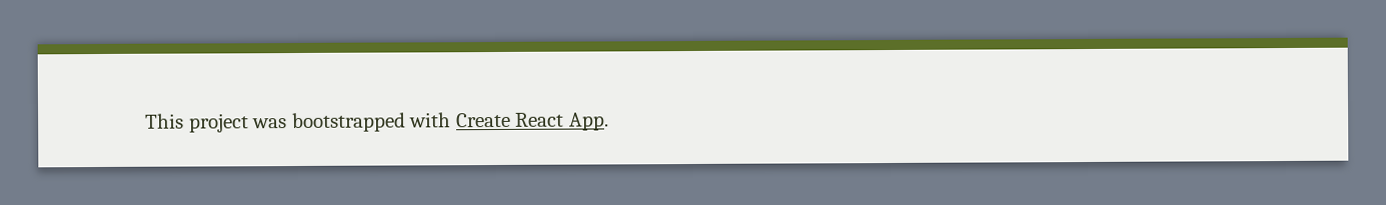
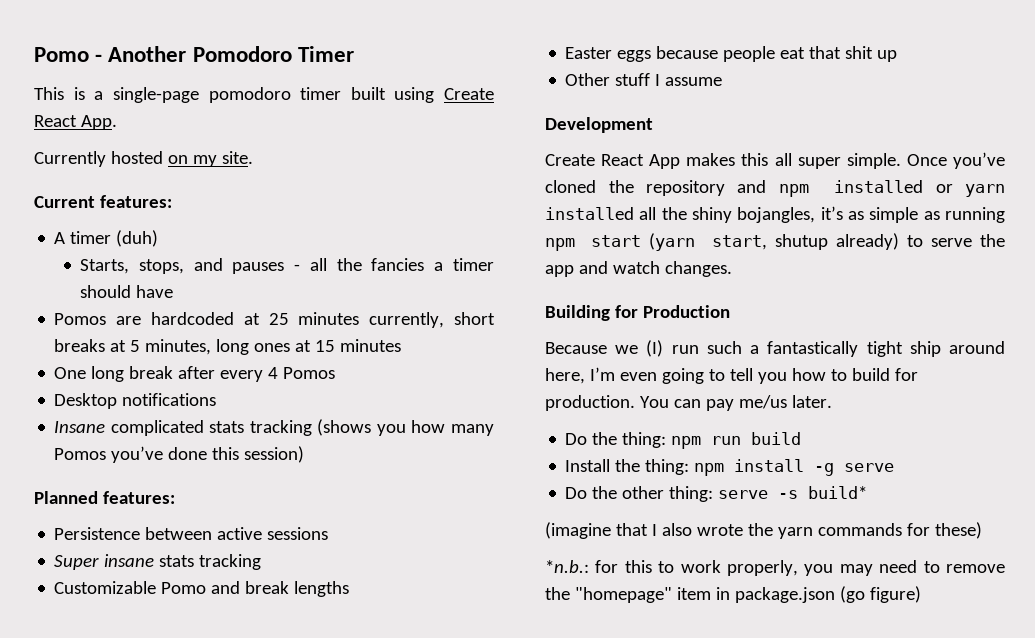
- This project was bootstrapped with Create React App.
+ Pomo - Another Pomodoro Timer
+ This is a single-page pomodoro timer built using Create React App.
+ Currently hosted on my site.
+ Current features:
+ A timer (duh)
+ Starts, stops, and pauses - all the fancies a timer should have
+ Pomos are hardcoded at 25 minutes currently, short breaks at 5 minutes, long ones at 15 minutes
+ One long break after every 4 Pomos
+ Desktop notifications
+ Insane complicated stats tracking (shows you how many Pomos you’ve done this session)
+ Planned features:
+ Persistence between active sessions
+ Super insane stats tracking
+ Customizable Pomo and break lengths
+ Easter eggs because people eat that shit up
+ Other stuff I assume
+ Development
+ Create React App makes this all super simple. Once you’ve cloned the repository and npm installed or yarn installed all the shiny bojangles, it’s as simple as running npm start (yarn start, shutup already) to serve the app and watch changes.
+ Building for Production
+ Because we (I) run such a fantastically tight ship around here, I’m even going to tell you how to build for production. You can pay me/us later.
+ Do the thing: npm run build
+ Install the thing: npm install -g serve
+ Do the other thing: serve -s build*
+ (imagine that I also wrote the yarn commands for these)
+ *n.b.: for this to work properly, you may need to remove the "homepage" item in package.json (go figure)

